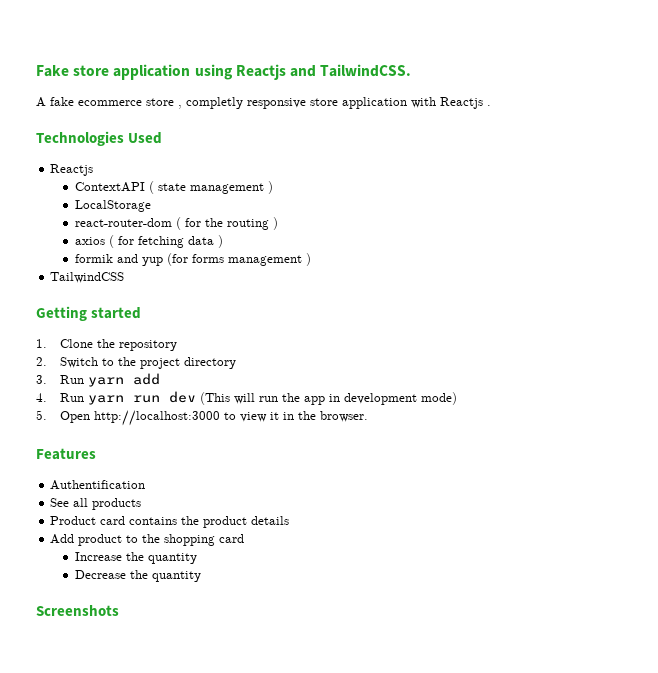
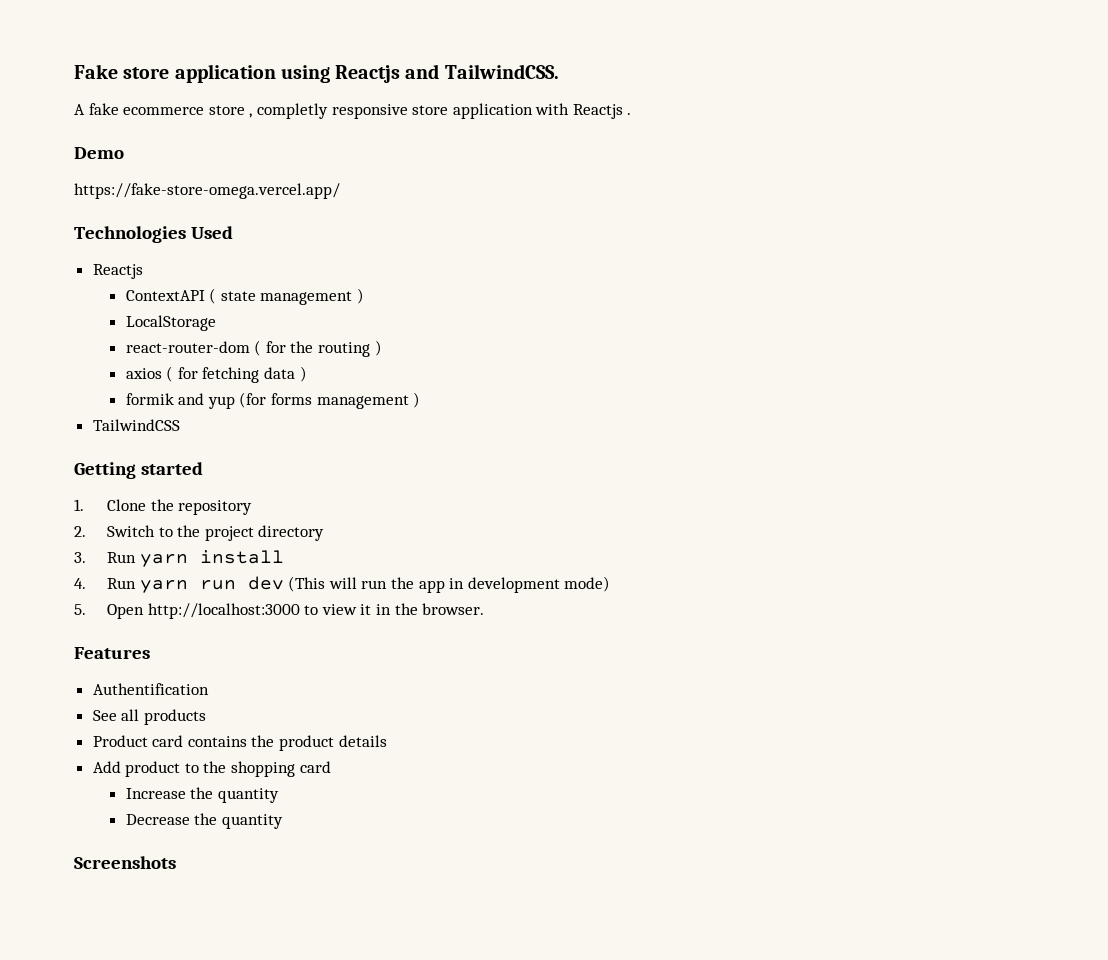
+ Demo
+ https://fake-store-omega.vercel.app/
- 3. Run yarn add
+ 3. Run yarn install

